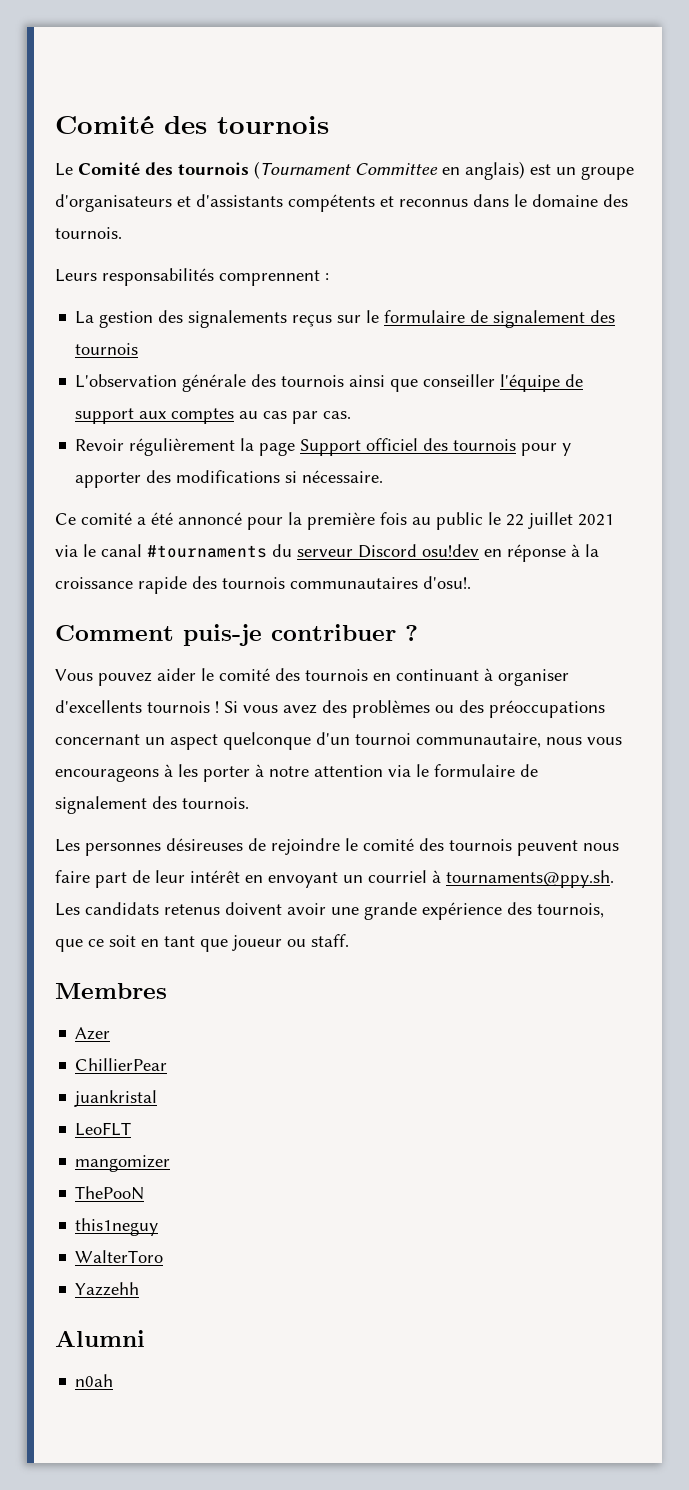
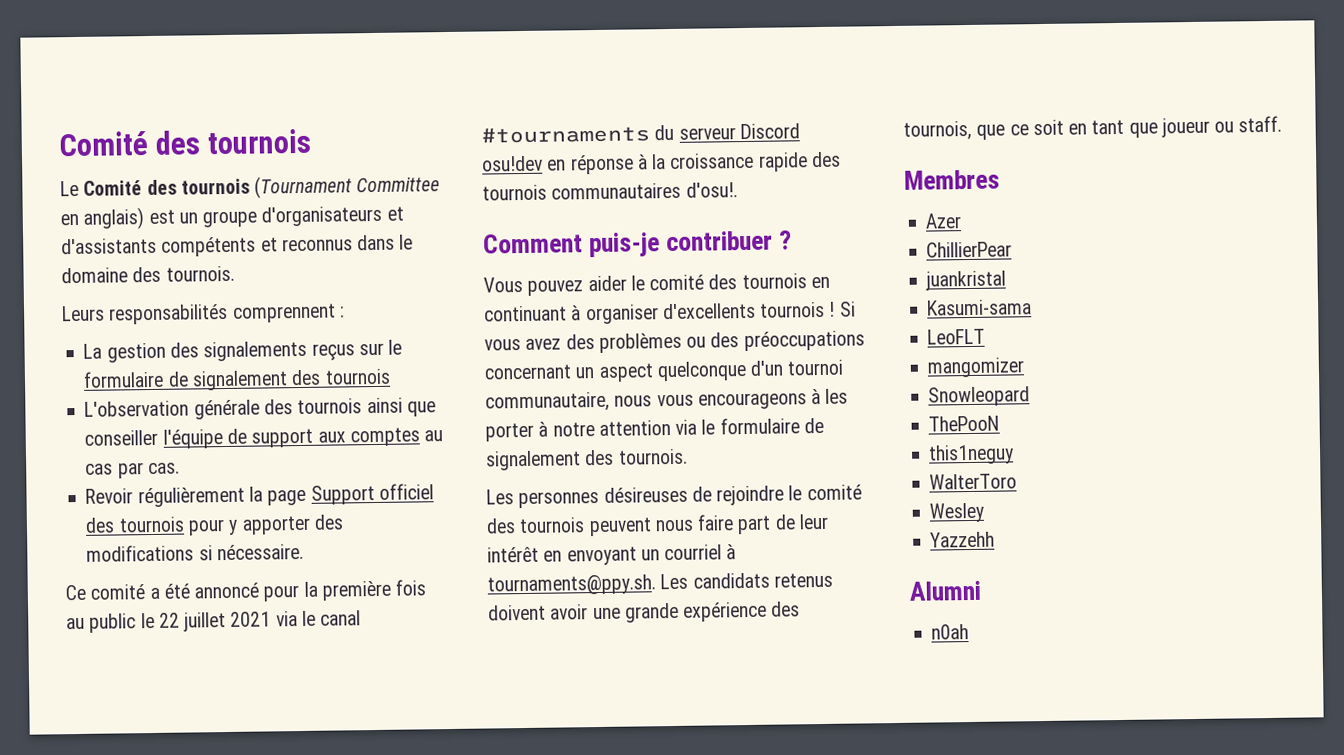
+ Kasumi-sama
+ Snowleopard
+ Wesley

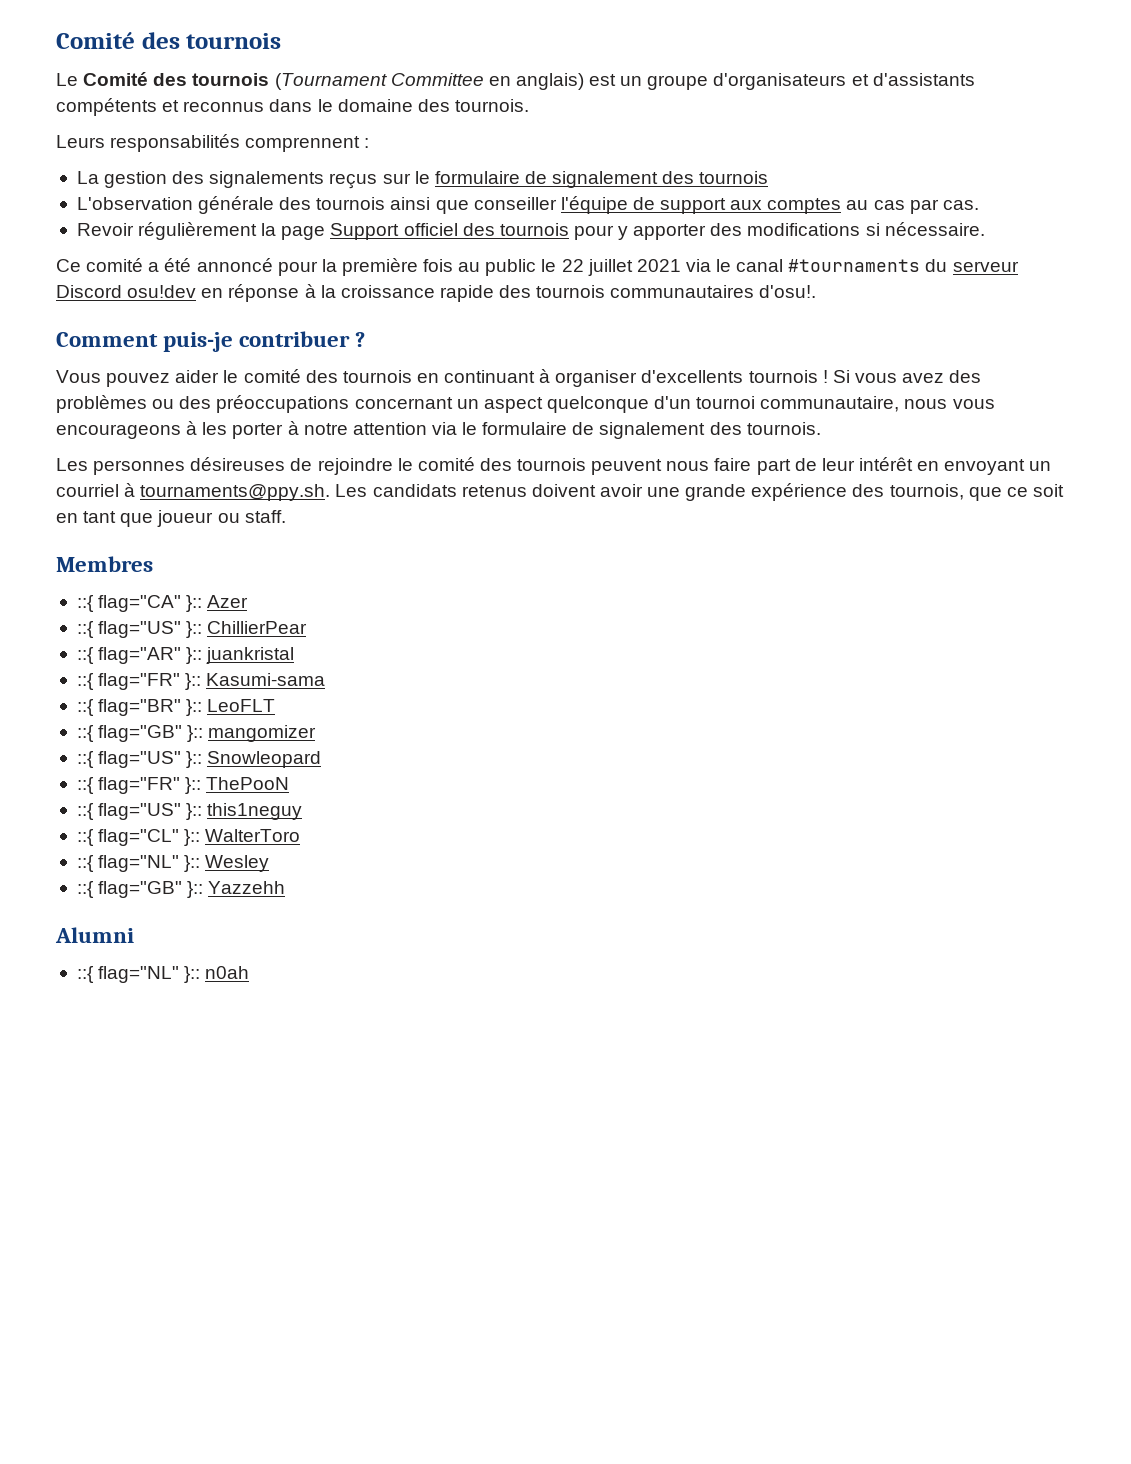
- Azer
- ChillierPear
- juankristal
- Kasumi-sama
- LeoFLT
- mangomizer
- Snowleopard
- ThePooN
- this1neguy
- WalterToro
- Wesley
- Yazzehh
+ ::{ flag="CA" }:: Azer
+ ::{ flag="US" }:: ChillierPear
+ ::{ flag="AR" }:: juankristal
+ ::{ flag="FR" }:: Kasumi-sama
+ ::{ flag="BR" }:: LeoFLT
+ ::{ flag="GB" }:: mangomizer
+ ::{ flag="US" }:: Snowleopard
+ ::{ flag="FR" }:: ThePooN
+ ::{ flag="US" }:: this1neguy
+ ::{ flag="CL" }:: WalterToro
+ ::{ flag="NL" }:: Wesley
+ ::{ flag="GB" }:: Yazzehh
- n0ah
+ ::{ flag="NL" }:: n0ah

